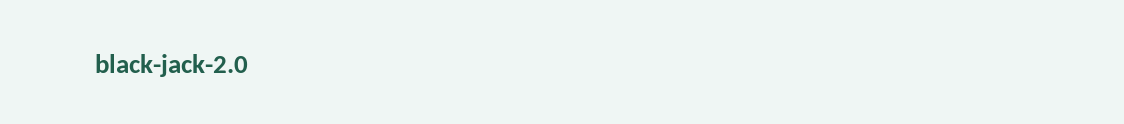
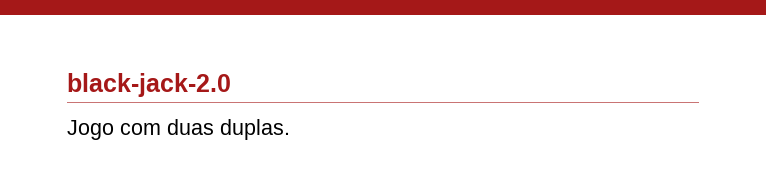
+ Jogo com duas duplas.

